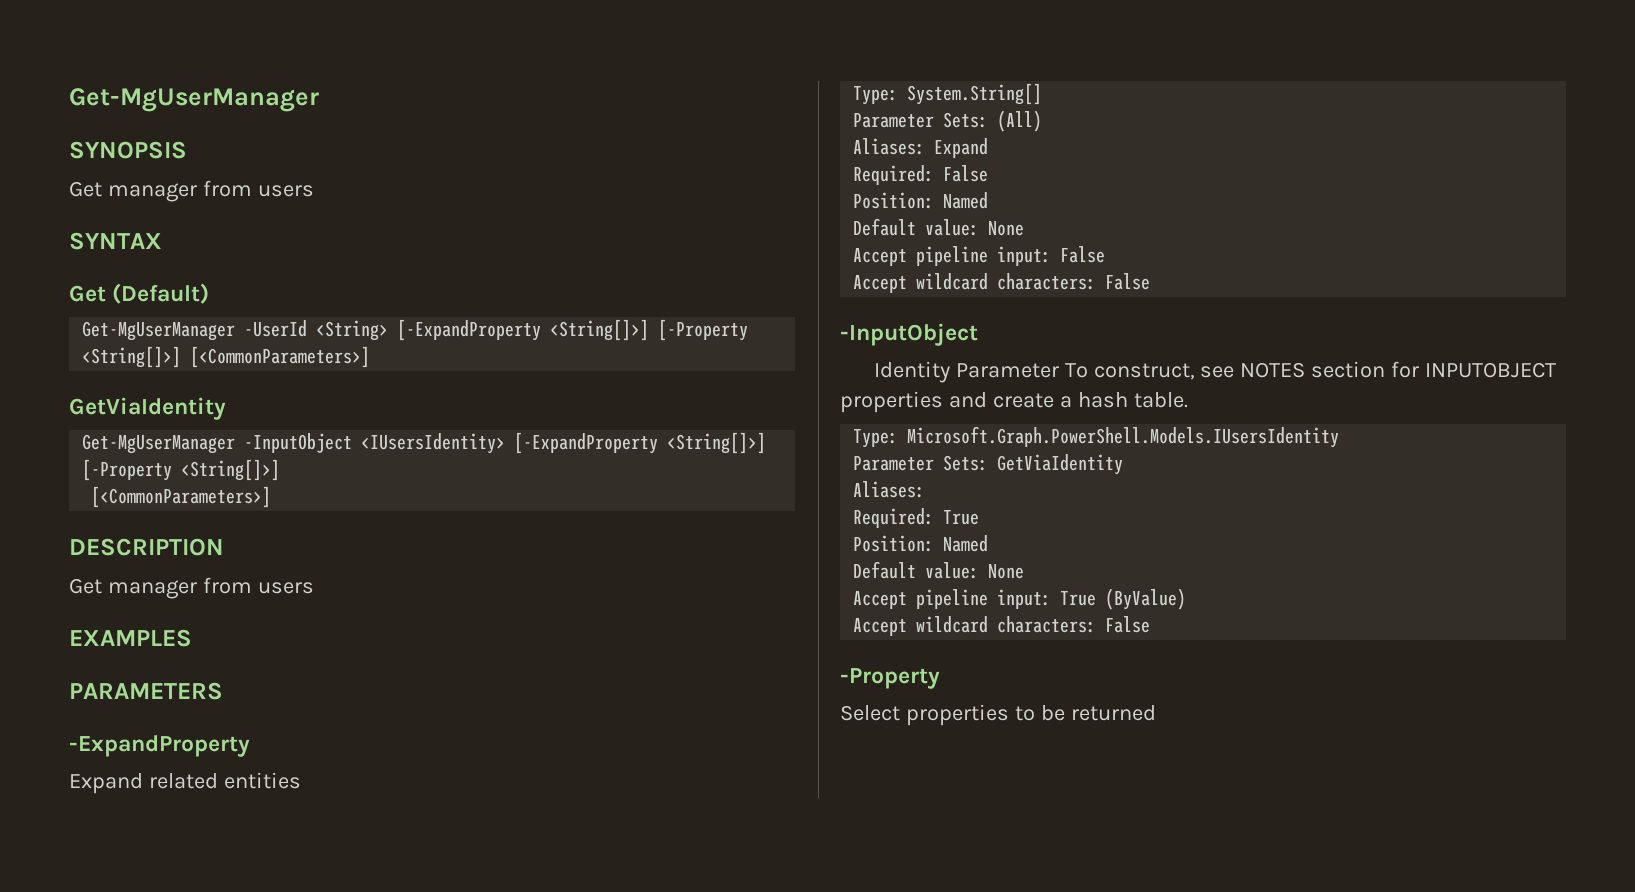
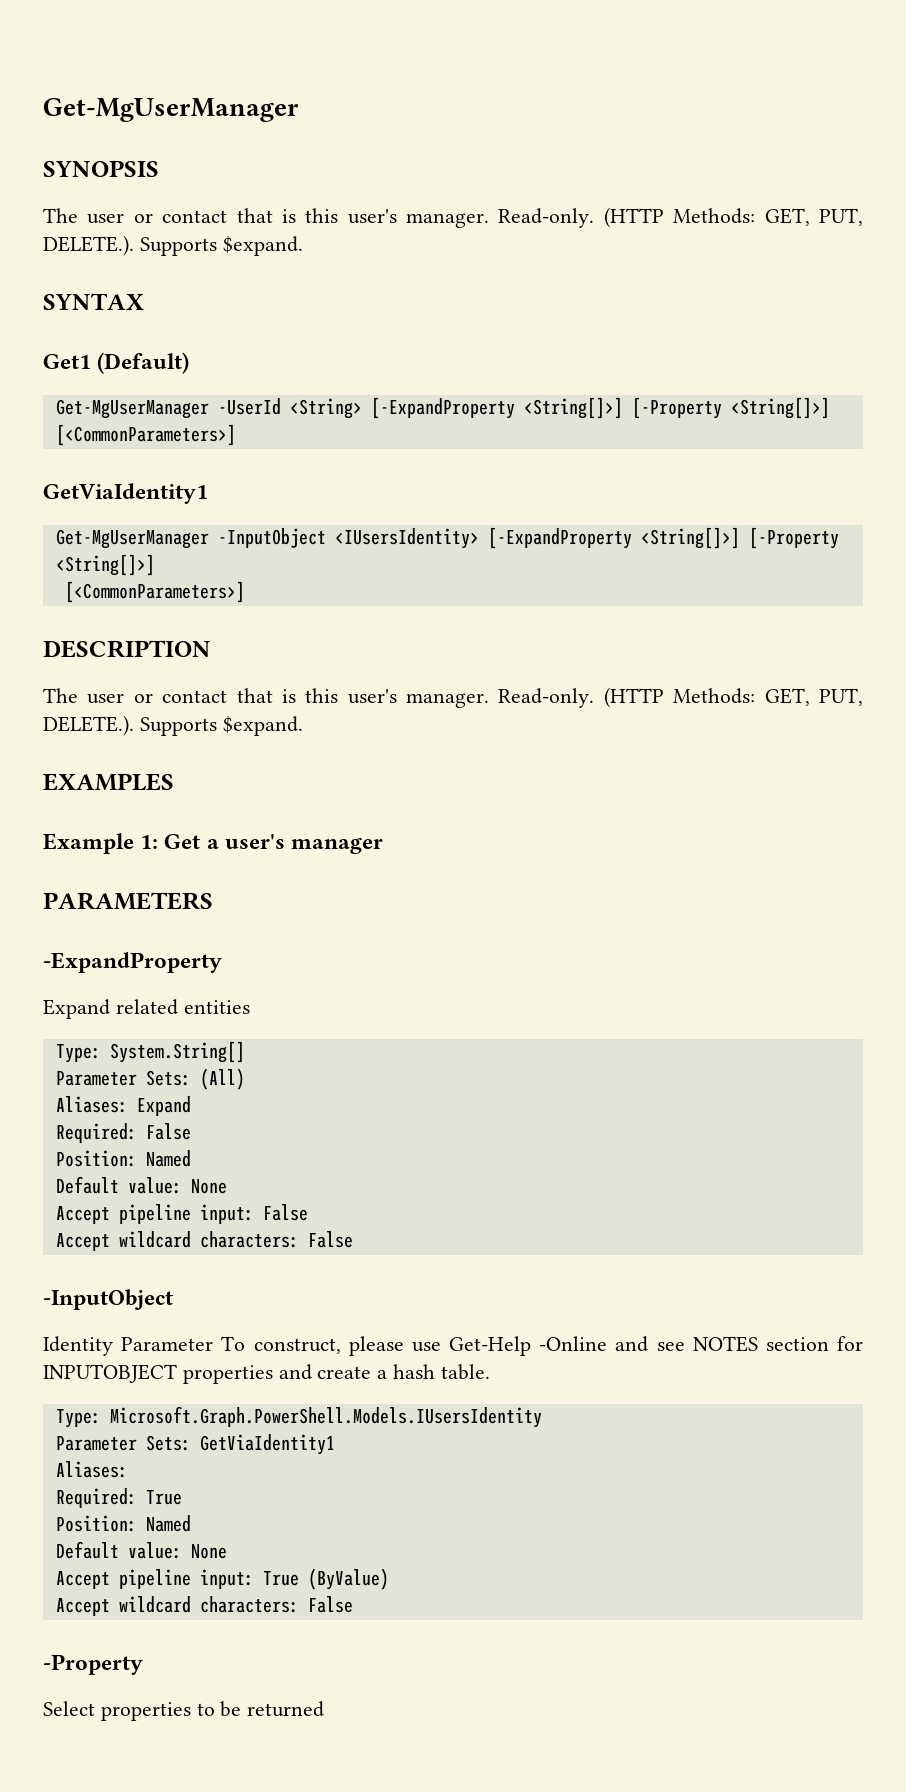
  SYNOPSIS
- Get manager from users
+ The user or contact that is this user's manager. Read-only. (HTTP Methods: GET, PUT, DELETE.). Supports $expand.
- Get (Default)
+ Get1 (Default)
  Get-MgUserManager -UserId <String> [-ExpandProperty <String[]>] [-Property <String[]>] [<CommonParameters>]
- GetViaIdentity
+ GetViaIdentity1
  DESCRIPTION
- Get manager from users
+ The user or contact that is this user's manager. Read-only. (HTTP Methods: GET, PUT, DELETE.). Supports $expand.
  EXAMPLES
+ Example 1: Get a user's manager
- Identity Parameter To construct, see NOTES section for INPUTOBJECT properties and create a hash table.
+ Identity Parameter To construct, please use Get-Help -Online and see NOTES section for INPUTOBJECT properties and create a hash table.
- Parameter Sets: GetViaIdentity
+ Parameter Sets: GetViaIdentity1

